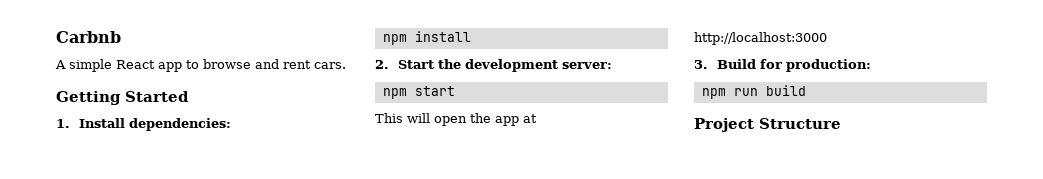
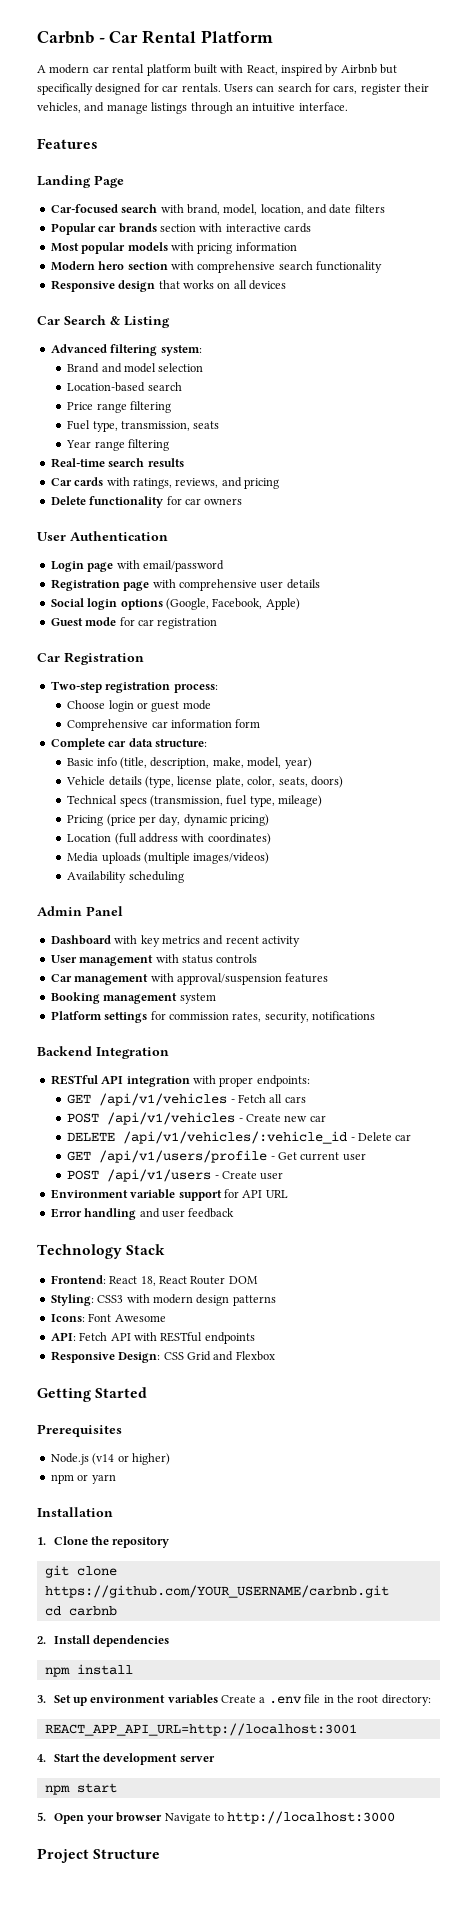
- Carbnb
- A simple React app to browse and rent cars.
+ Carbnb - Car Rental Platform
+ A modern car rental platform built with React, inspired by Airbnb but specifically designed for car rentals. Users can search for cars, register their vehicles, and manage listings through an intuitive interface.
+ Features
+ Landing Page
+ Car-focused search with brand, model, location, and date filters
+ Popular car brands section with interactive cards
+ Most popular models with pricing information
+ Modern hero section with comprehensive search functionality
+ Responsive design that works on all devices
+ Car Search & Listing
+ Advanced filtering system:
+ Brand and model selection
+ Location-based search
+ Price range filtering
+ Fuel type, transmission, seats
+ Year range filtering
+ Real-time search results
+ Car cards with ratings, reviews, and pricing
+ Delete functionality for car owners
+ User Authentication
+ Login page with email/password
+ Registration page with comprehensive user details
+ Social login options (Google, Facebook, Apple)
+ Guest mode for car registration
+ Car Registration
+ Two-step registration process:
+ Choose login or guest mode
+ Comprehensive car information form
+ Complete car data structure:
+ Basic info (title, description, make, model, year)
+ Vehicle details (type, license plate, color, seats, doors)
+ Technical specs (transmission, fuel type, mileage)
+ Pricing (price per day, dynamic pricing)
+ Location (full address with coordinates)
+ Media uploads (multiple images/videos)
+ Availability scheduling
+ Admin Panel
+ Dashboard with key metrics and recent activity
+ User management with status controls
+ Car management with approval/suspension features
+ Booking management system
+ Platform settings for commission rates, security, notifications
+ Backend Integration
+ RESTful API integration with proper endpoints:
+ GET /api/v1/vehicles - Fetch all cars
+ POST /api/v1/vehicles - Create new car
+ DELETE /api/v1/vehicles/:vehicle_id - Delete car
+ GET /api/v1/users/profile - Get current user
+ POST /api/v1/users - Create user
+ Environment variable support for API URL
+ Error handling and user feedback
+ Technology Stack
+ Frontend: React 18, React Router DOM
+ Styling: CSS3 with modern design patterns
+ Icons: Font Awesome
+ API: Fetch API with RESTful endpoints
+ Responsive Design: CSS Grid and Flexbox
  Getting Started
- 1. Install dependencies:
+ Prerequisites
+ Node.js (v14 or higher)
+ npm or yarn
+ Installation
+ 1. Clone the repository
+ git clone https://github.com/YOUR_USERNAME/carbnb.git
+ cd carbnb
+ 2. Install dependencies
  npm install
- 2. Start the development server:
+ 3. Set up environment variables Create a .env file in the root directory:
+ REACT_APP_API_URL=http://localhost:3001
+ 4. Start the development server
- This will open the app at http://localhost:3000
- 3. Build for production:
- npm run build
+ 5. Open your browser Navigate to http://localhost:3000

